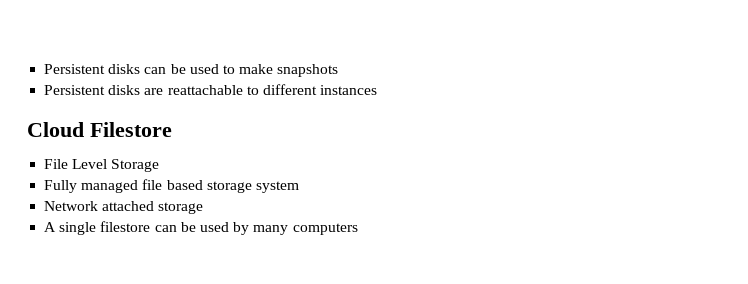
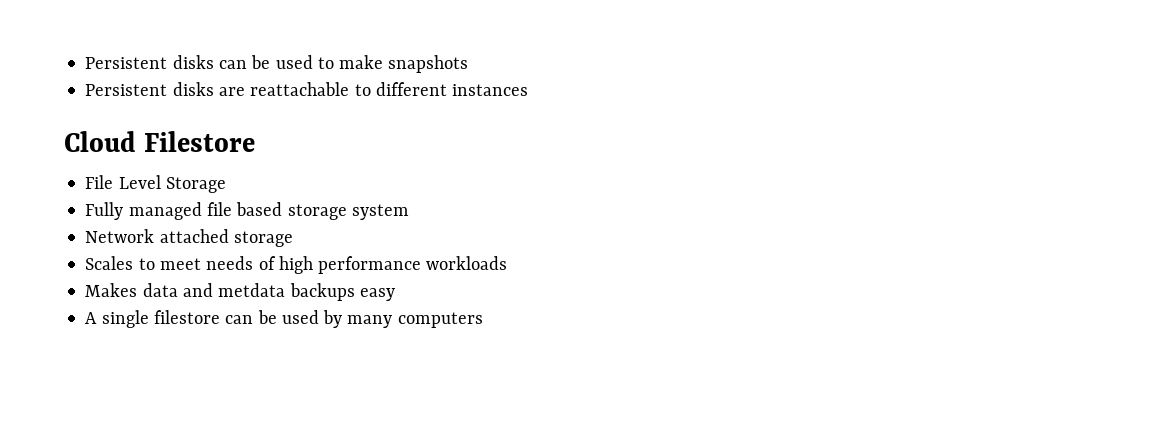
+ Scales to meet needs of high performance workloads
+ Makes data and metdata backups easy

